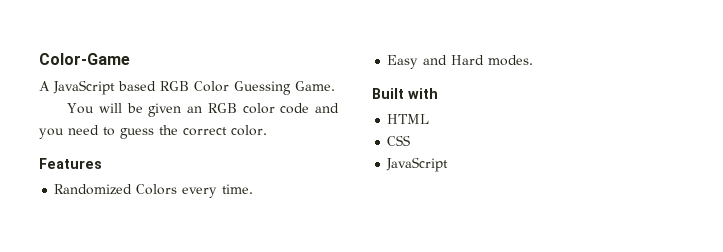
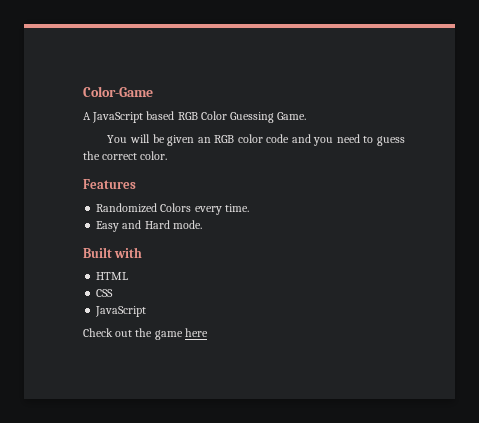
- Easy and Hard modes.
+ Easy and Hard mode.
+ Check out the game here

